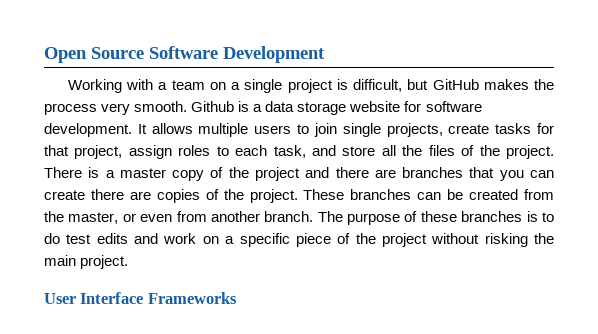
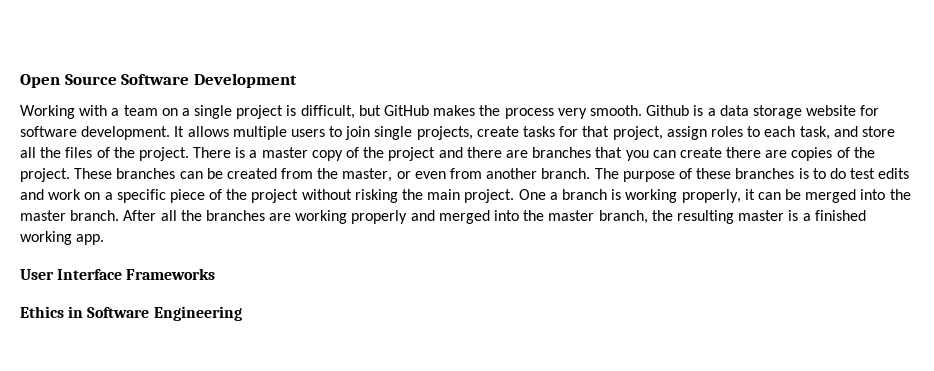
+ One a branch is working properly, it can be merged into the master branch. After all the branches are working properly and merged into the master branch, the resulting master is a finished working app.
+ Ethics in Software Engineering

